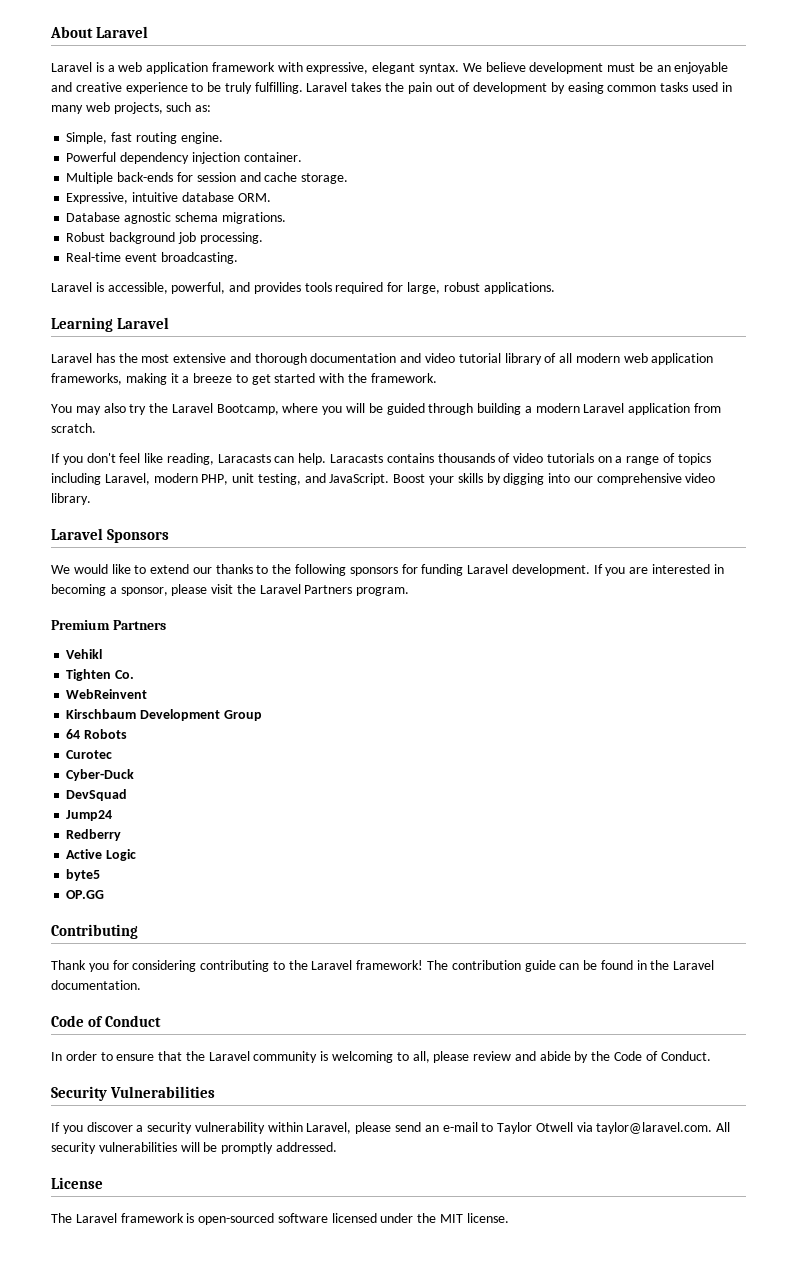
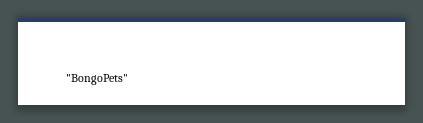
- About Laravel
- Laravel is a web application framework with expressive, elegant syntax. We believe development must be an enjoyable and creative experience to be truly fulfilling. Laravel takes the pain out of development by easing common tasks used in many web projects, such as:
- Simple, fast routing engine.
- Powerful dependency injection container.
- Multiple back-ends for session and cache storage.
- Expressive, intuitive database ORM.
- Database agnostic schema migrations.
- Robust background job processing.
- Real-time event broadcasting.
- Laravel is accessible, powerful, and provides tools required for large, robust applications.
- Learning Laravel
- Laravel has the most extensive and thorough documentation and video tutorial library of all modern web application frameworks, making it a breeze to get started with the framework.
- You may also try the Laravel Bootcamp, where you will be guided through building a modern Laravel application from scratch.
- If you don't feel like reading, Laracasts can help. Laracasts contains thousands of video tutorials on a range of topics including Laravel, modern PHP, unit testing, and JavaScript. Boost your skills by digging into our comprehensive video library.
- Laravel Sponsors
- We would like to extend our thanks to the following sponsors for funding Laravel development. If you are interested in becoming a sponsor, please visit the Laravel Partners program.
- Premium Partners
- Vehikl
- Tighten Co.
- WebReinvent
- Kirschbaum Development Group
- 64 Robots
- Curotec
- Cyber-Duck
- DevSquad
- Jump24
- Redberry
- Active Logic
- byte5
- OP.GG
- Contributing
- Thank you for considering contributing to the Laravel framework! The contribution guide can be found in the Laravel documentation.
- Code of Conduct
- In order to ensure that the Laravel community is welcoming to all, please review and abide by the Code of Conduct.
- Security Vulnerabilities
- If you discover a security vulnerability within Laravel, please send an e-mail to Taylor Otwell via taylor@laravel.com. All security vulnerabilities will be promptly addressed.
- License
- The Laravel framework is open-sourced software licensed under the MIT license.
+ "BongoPets"

